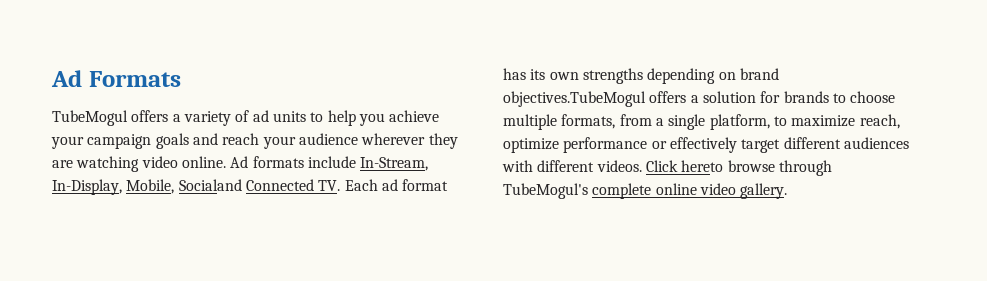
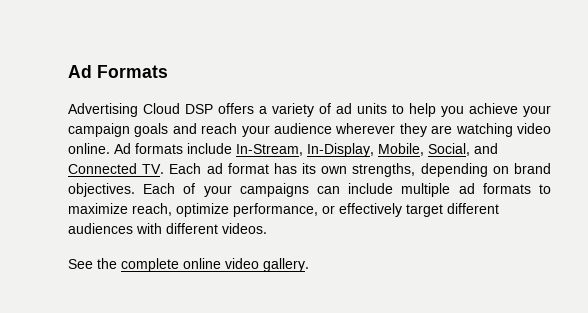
- TubeMogul offers a variety of ad units to help you achieve your campaign goals and reach your audience wherever they are watching video online.
+ Advertising Cloud DSP offers a variety of ad units to help you achieve your campaign goals and reach your audience wherever they are watching video online.
- Ad formats include In-Stream, In-Display, Mobile, Socialand Connected TV. Each ad format has its own strengths depending on brand objectives.TubeMogul offers a solution for brands to choose multiple formats, from a single platform, to maximize reach, optimize performance or effectively target different audiences with different videos. Click hereto browse through TubeMogul's complete online video gallery.
+ Ad formats include In-Stream, In-Display, Mobile, Social, and Connected TV. Each ad format has its own strengths, depending on brand objectives. Each of your campaigns can include multiple ad formats to maximize reach, optimize performance, or effectively target different audiences with different videos.
+ See the complete online video gallery.

